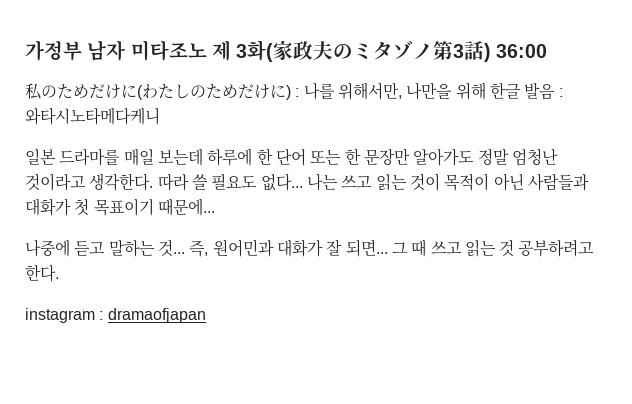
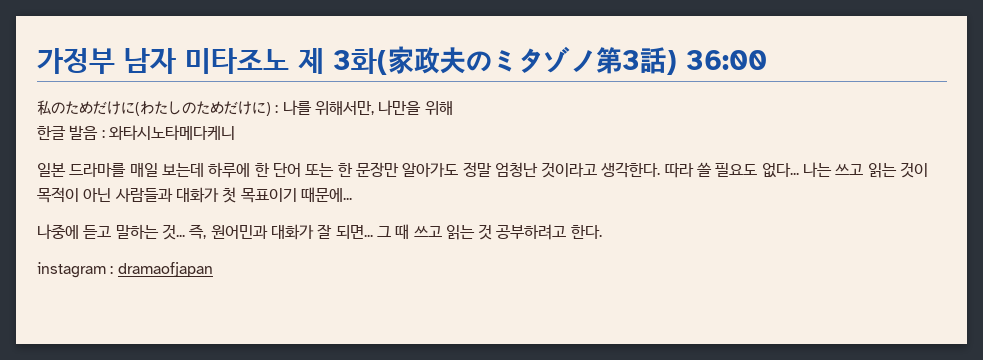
- 私のためだけに(わたしのためだけに) : 나를 위해서만, 나만을 위해 한글 발음 : 와타시노타메다케니
+ 私のためだけに(わたしのためだけに) : 나를 위해서만, 나만을 위해
+ 한글 발음 : 와타시노타메다케니

